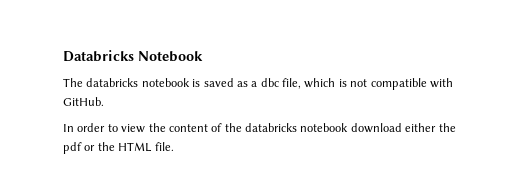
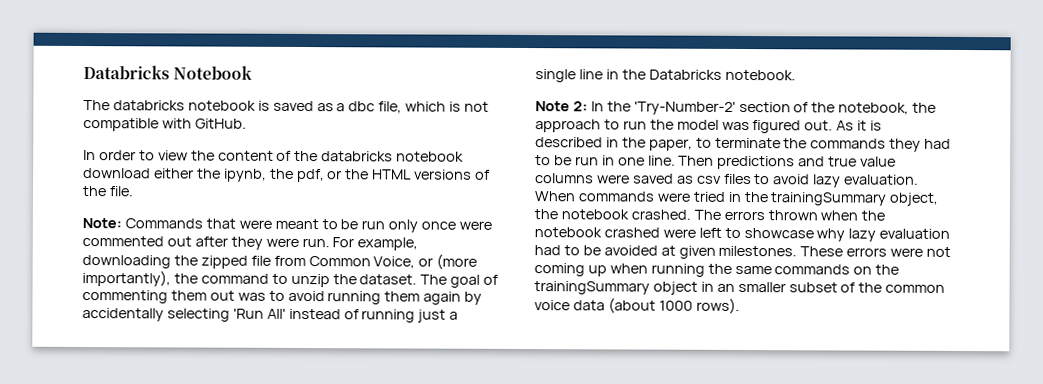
- In order to view the content of the databricks notebook download either the pdf or the HTML file.
+ In order to view the content of the databricks notebook download either the ipynb, the pdf, or the HTML versions of the file.
+ Note: Commands that were meant to be run only once were commented out after they were run. For example, downloading the zipped file from Common Voice, or (more importantly), the command to unzip the dataset. The goal of commenting them out was to avoid running them again by accidentally selecting 'Run All' instead of running just a single line in the Databricks notebook.
+ Note 2: In the 'Try-Number-2' section of the notebook, the approach to run the model was figured out. As it is described in the paper, to terminate the commands they had to be run in one line. Then predictions and true value columns were saved as csv files to avoid lazy evaluation. When commands were tried in the trainingSummary object, the notebook crashed. The errors thrown when the notebook crashed were left to showcase why lazy evaluation had to be avoided at given milestones. These errors were not coming up when running the same commands on the trainingSummary object in an smaller subset of the common voice data (about 1000 rows).

